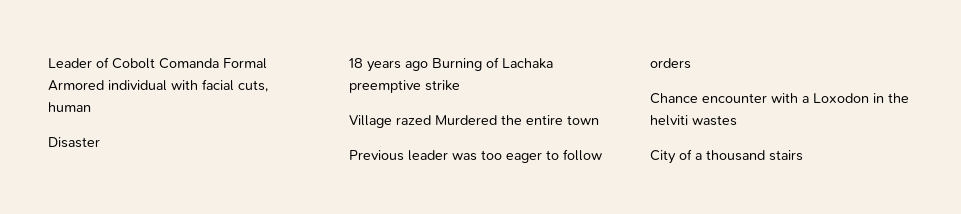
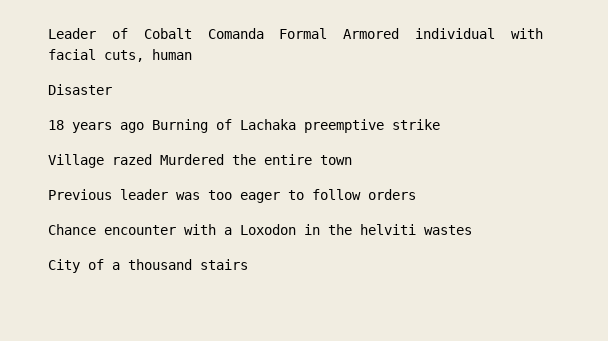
- Leader of Cobolt Comanda Formal Armored individual with facial cuts, human
+ Leader of Cobalt Comanda Formal Armored individual with facial cuts, human

